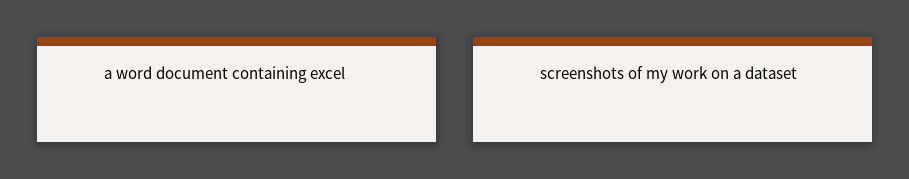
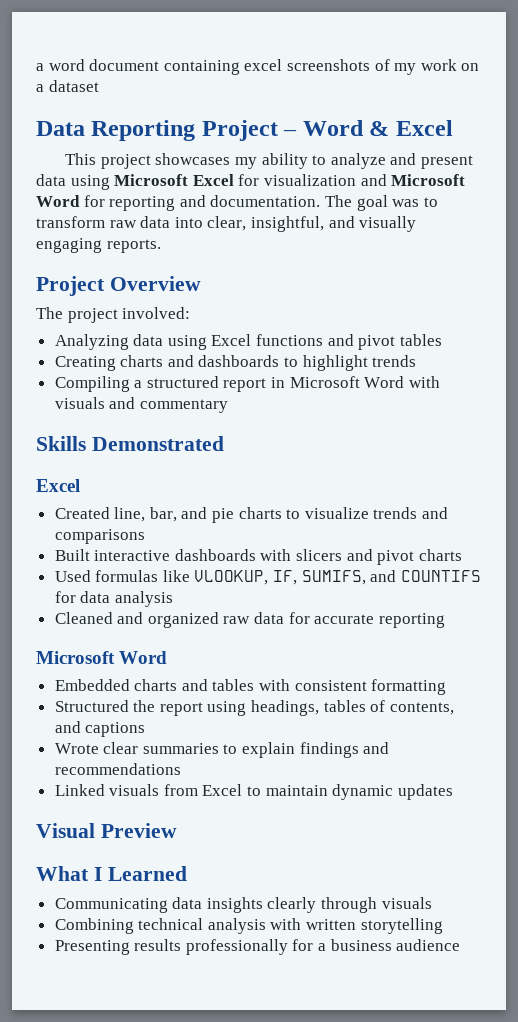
+ Data Reporting Project – Word & Excel
+ This project showcases my ability to analyze and present data using Microsoft Excel for visualization and Microsoft Word for reporting and documentation. The goal was to transform raw data into clear, insightful, and visually engaging reports.
+ Project Overview
+ The project involved:
+ Analyzing data using Excel functions and pivot tables
+ Creating charts and dashboards to highlight trends
+ Compiling a structured report in Microsoft Word with visuals and commentary
+ Skills Demonstrated
+ Excel
+ Created line, bar, and pie charts to visualize trends and comparisons
+ Built interactive dashboards with slicers and pivot charts
+ Used formulas like VLOOKUP, IF, SUMIFS, and COUNTIFS for data analysis
+ Cleaned and organized raw data for accurate reporting
+ Microsoft Word
+ Embedded charts and tables with consistent formatting
+ Structured the report using headings, tables of contents, and captions
+ Wrote clear summaries to explain findings and recommendations
+ Linked visuals from Excel to maintain dynamic updates
+ Visual Preview
+ What I Learned
+ Communicating data insights clearly through visuals
+ Combining technical analysis with written storytelling
+ Presenting results professionally for a business audience

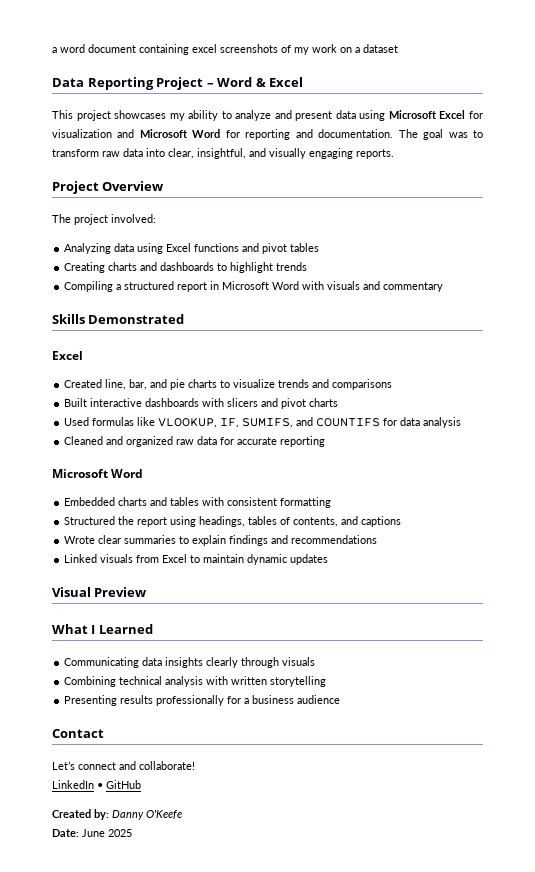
+ Contact
+ Let’s connect and collaborate!
+ LinkedIn • GitHub
+ Created by: Danny O'Keefe
+ Date: June 2025

